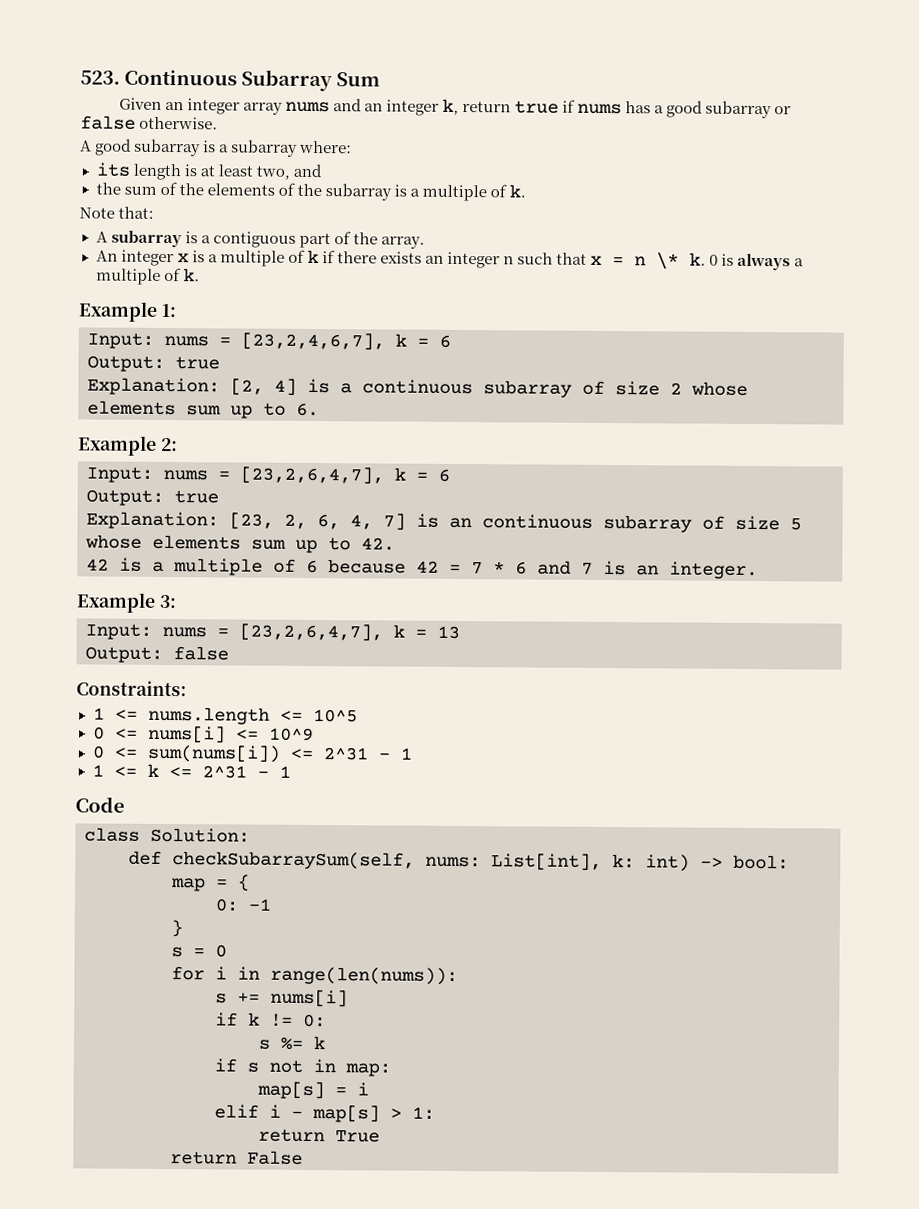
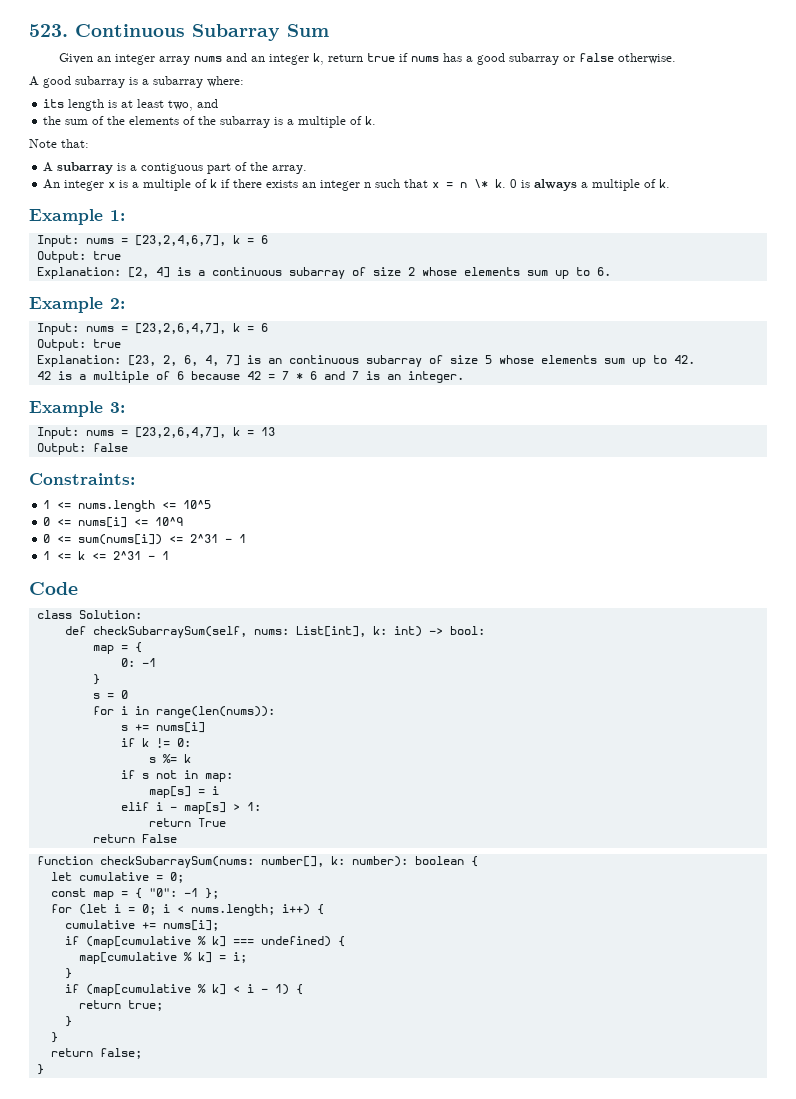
+ function checkSubarraySum(nums: number[], k: number): boolean {
+ let cumulative = 0;
+ const map = { "0": -1 };
+ for (let i = 0; i < nums.length; i++) {
+ cumulative += nums[i];
+ if (map[cumulative % k] === undefined) {
+ map[cumulative % k] = i;
+ }
+ if (map[cumulative % k] < i - 1) {
+ return true;
+ }
+ }
+ return false;
+ }

